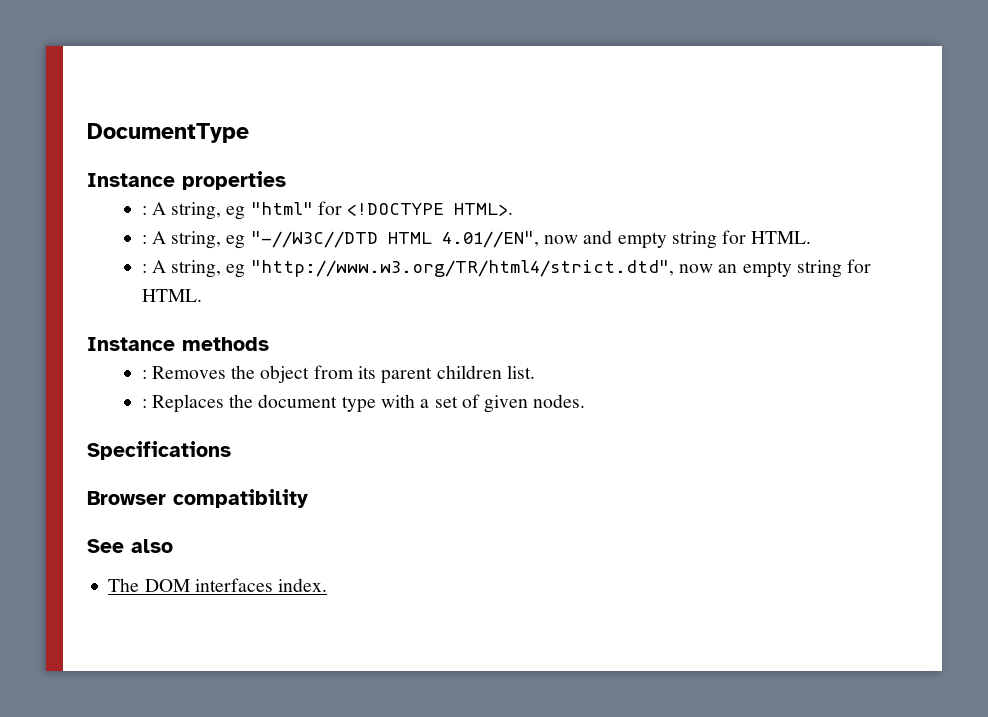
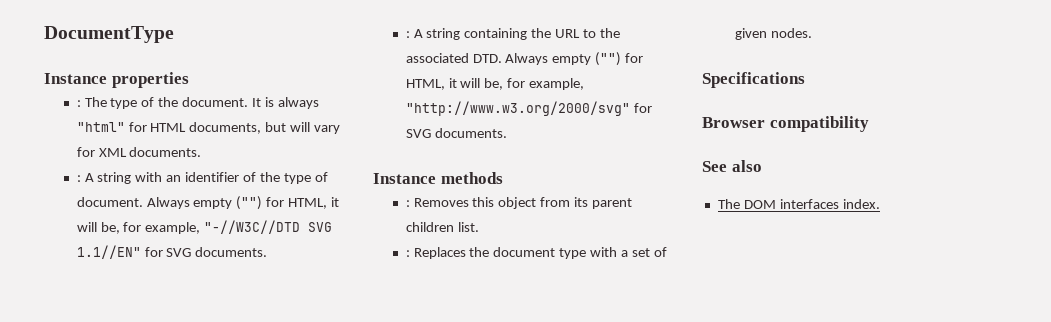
- : A string, eg "html" for <!DOCTYPE HTML>.
- : A string, eg "-//W3C//DTD HTML 4.01//EN", now and empty string for HTML.
- : A string, eg "http://www.w3.org/TR/html4/strict.dtd", now an empty string for HTML.
+ : The type of the document. It is always "html" for HTML documents, but will vary for XML documents.
+ : A string with an identifier of the type of document. Always empty ("") for HTML, it will be, for example, "-//W3C//DTD SVG 1.1//EN" for SVG documents.
+ : A string containing the URL to the associated DTD. Always empty ("") for HTML, it will be, for example, "http://www.w3.org/2000/svg" for SVG documents.
- : Removes the object from its parent children list.
+ : Removes this object from its parent children list.

